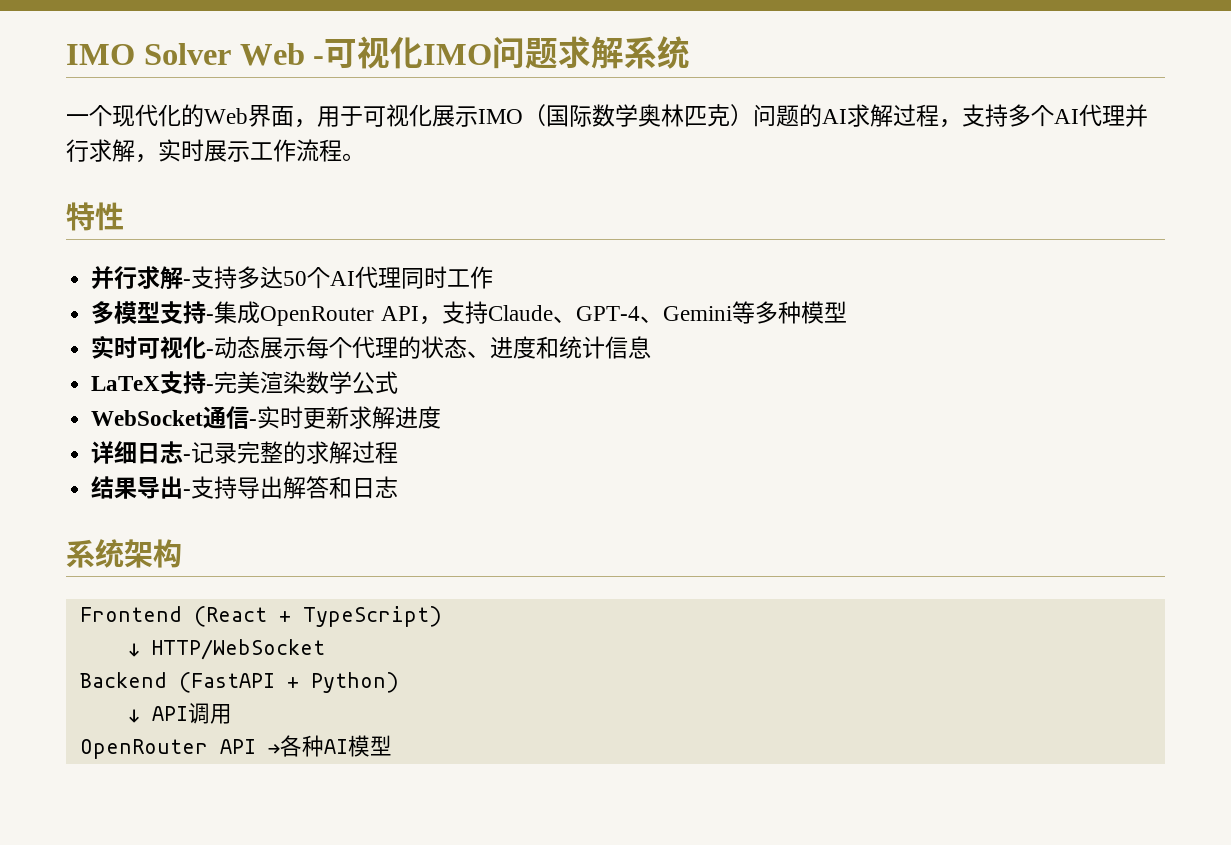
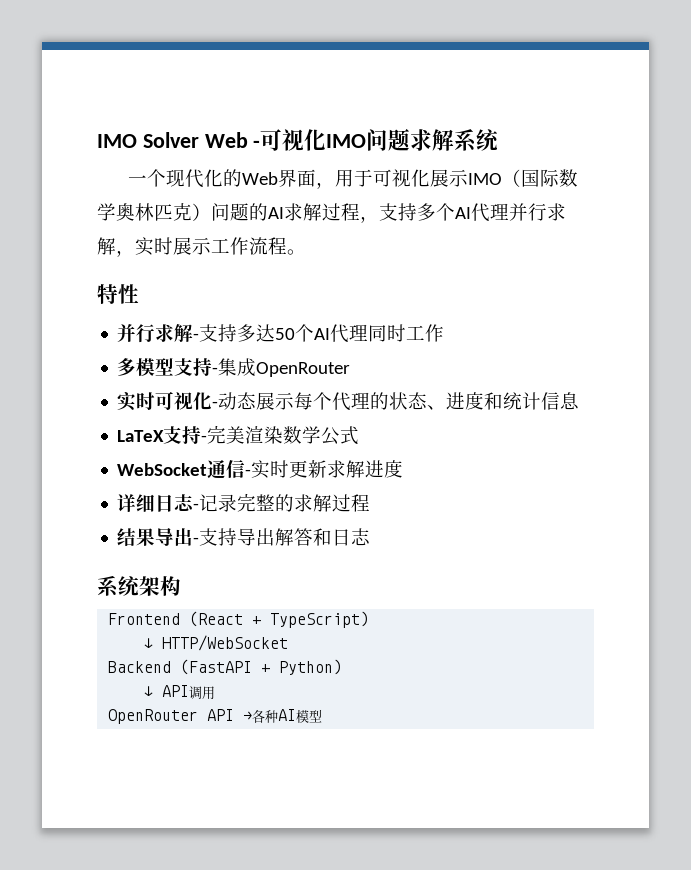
- 多模型支持-集成OpenRouter API，支持Claude、GPT-4、Gemini等多种模型
+ 多模型支持-集成OpenRouter

